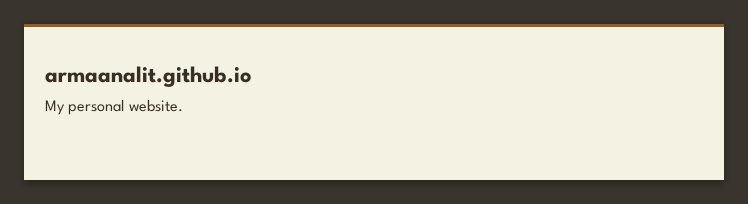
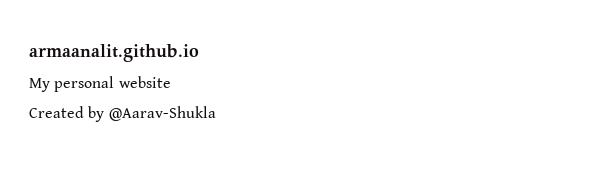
- My personal website.
+ My personal website
+ Created by @Aarav-Shukla

